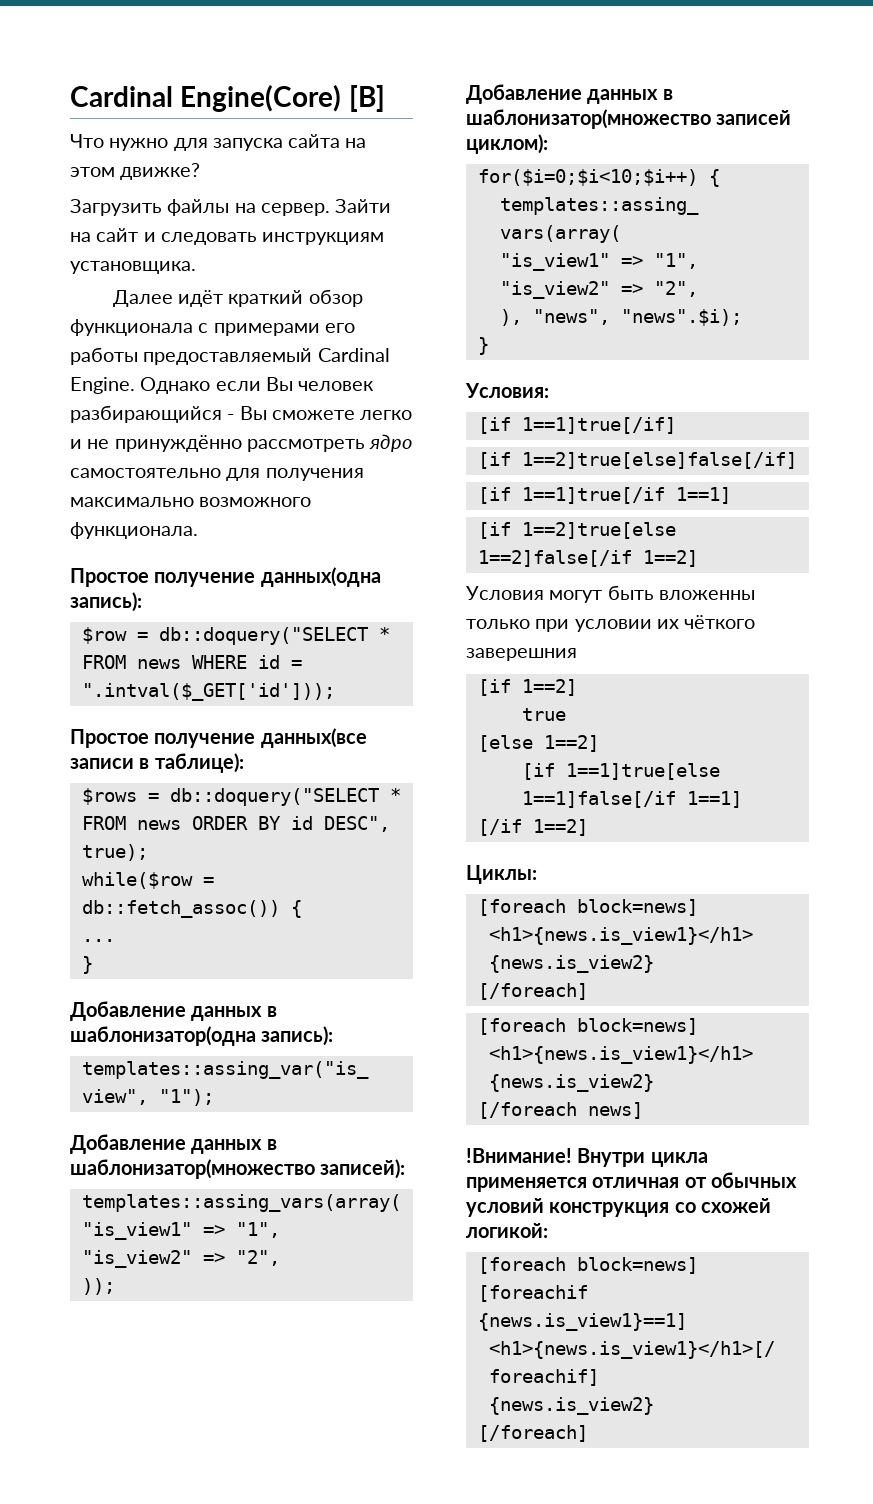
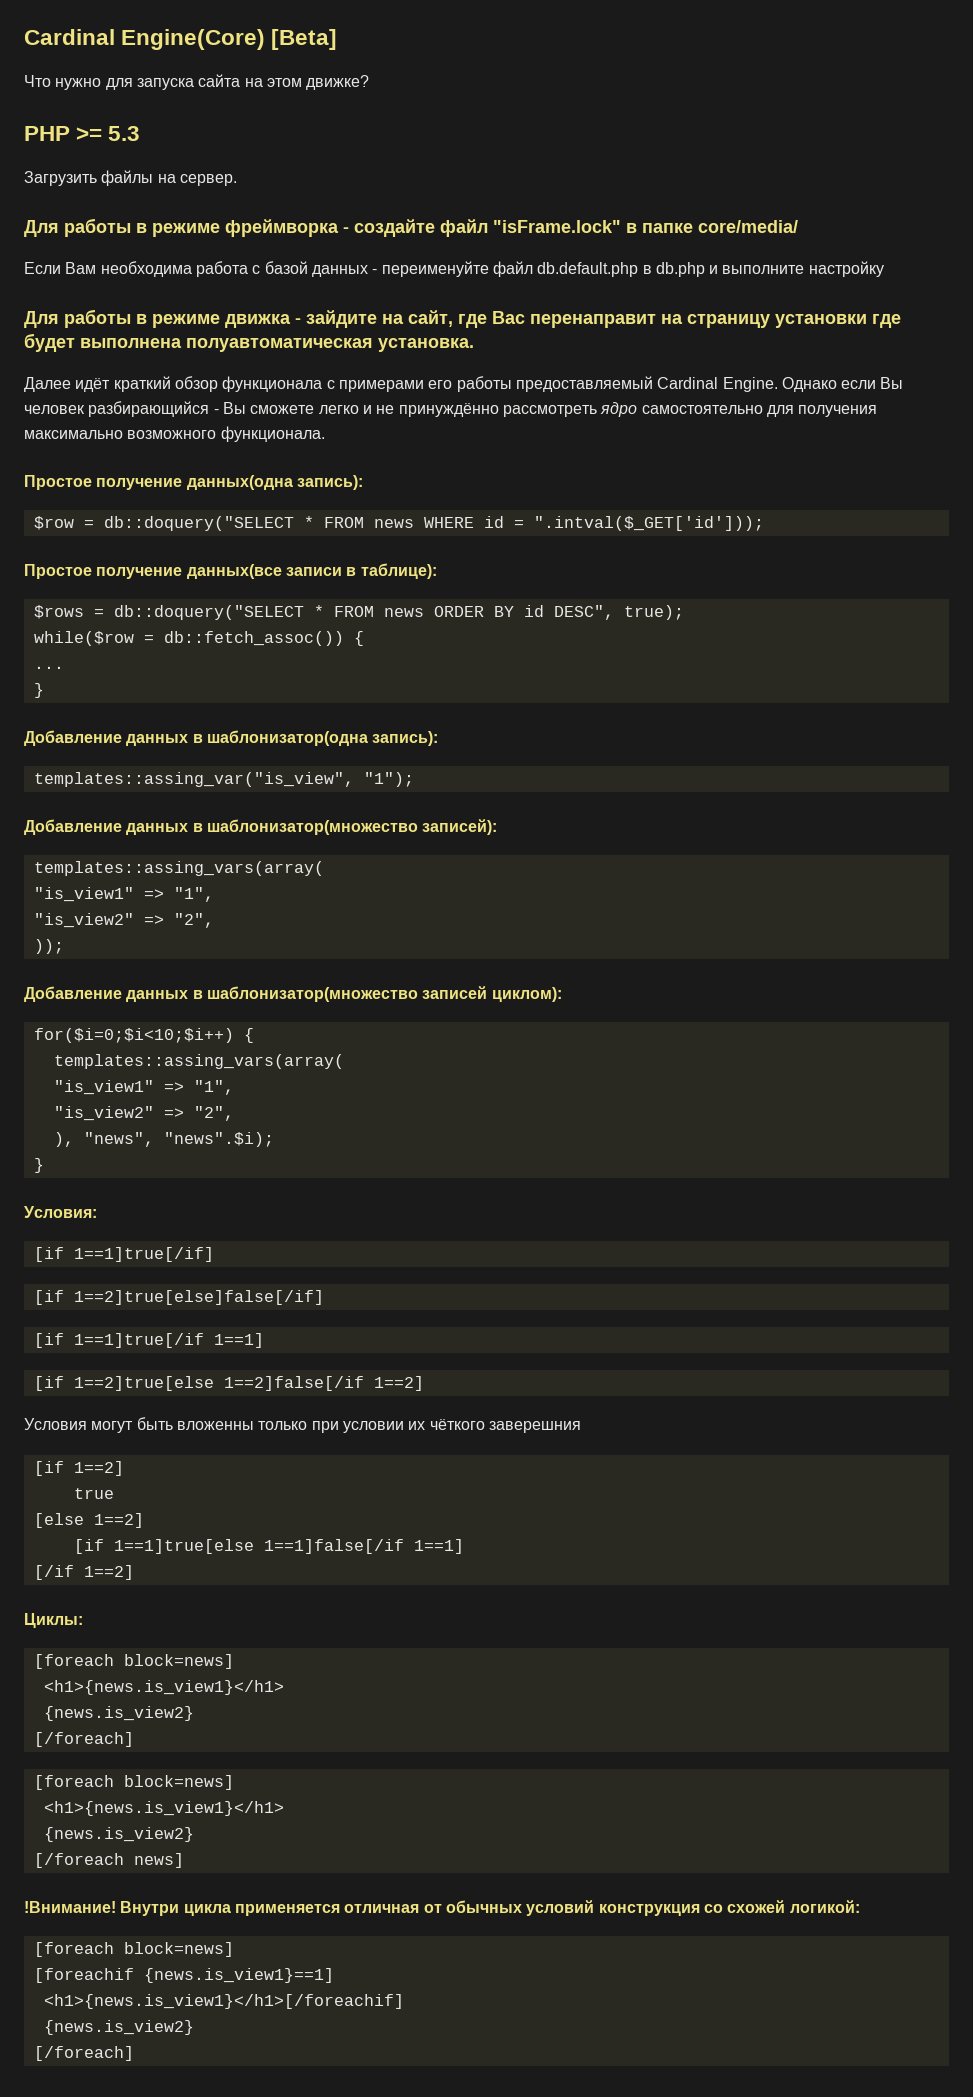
- Cardinal Engine(Core) [B]
+ Cardinal Engine(Core) [Beta]
+ PHP >= 5.3
- Загрузить файлы на сервер. Зайти на сайт и следовать инструкциям установщика.
+ Загрузить файлы на сервер.
+ Для работы в режиме фреймворка - создайте файл "isFrame.lock" в папке core/media/
+ Если Вам необходима работа с базой данных - переименуйте файл db.default.php в db.php и выполните настройку
+ Для работы в режиме движка - зайдите на сайт, где Вас перенаправит на страницу установки где будет выполнена полуавтоматическая установка.

